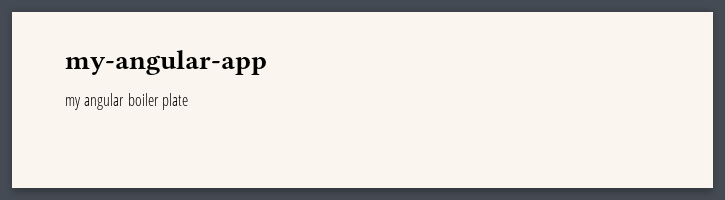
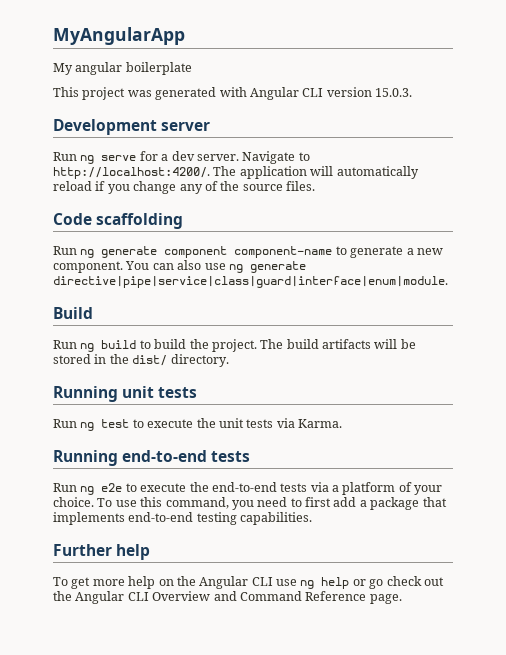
- my-angular-app
- my angular boiler plate
+ MyAngularApp
+ My angular boilerplate
+ This project was generated with Angular CLI version 15.0.3.
+ Development server
+ Run ng serve for a dev server. Navigate to http://localhost:4200/. The application will automatically reload if you change any of the source files.
+ Code scaffolding
+ Run ng generate component component-name to generate a new component. You can also use ng generate directive|pipe|service|class|guard|interface|enum|module.
+ Build
+ Run ng build to build the project. The build artifacts will be stored in the dist/ directory.
+ Running unit tests
+ Run ng test to execute the unit tests via Karma.
+ Running end-to-end tests
+ Run ng e2e to execute the end-to-end tests via a platform of your choice. To use this command, you need to first add a package that implements end-to-end testing capabilities.
+ Further help
+ To get more help on the Angular CLI use ng help or go check out the Angular CLI Overview and Command Reference page.

